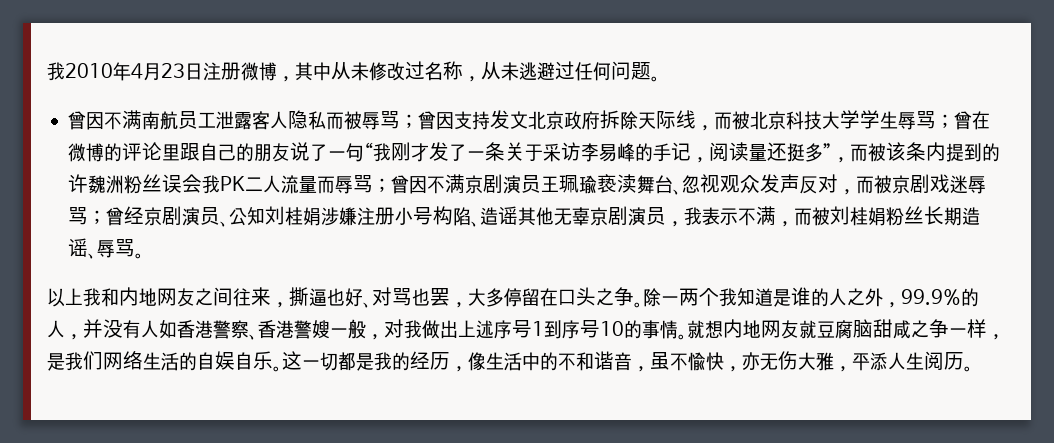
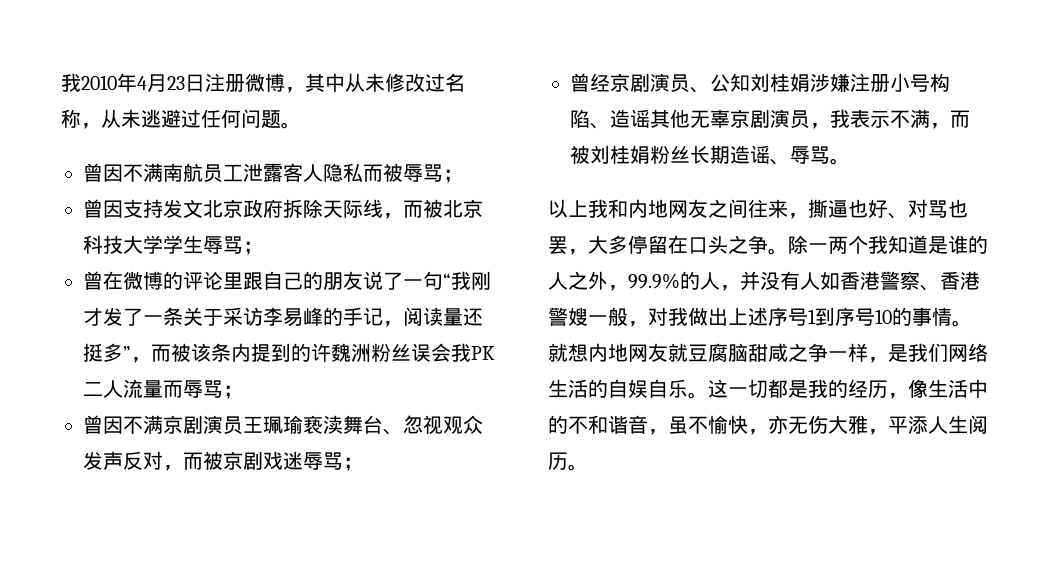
- 曾因不满南航员工泄露客人隐私而被辱骂；曾因支持发文北京政府拆除天际线，而被北京科技大学学生辱骂；曾在微博的评论里跟自己的朋友说了一句“我刚才发了一条关于采访李易峰的手记，阅读量还挺多”，而被该条内提到的许魏洲粉丝误会我PK二人流量而辱骂；曾因不满京剧演员王珮瑜亵渎舞台、忽视观众发声反对，而被京剧戏迷辱骂；曾经京剧演员、公知刘桂娟涉嫌注册小号构陷、造谣其他无辜京剧演员，我表示不满，而被刘桂娟粉丝长期造谣、辱骂。
+ 曾因不满南航员工泄露客人隐私而被辱骂；
+ 曾因支持发文北京政府拆除天际线，而被北京科技大学学生辱骂；
+ 曾在微博的评论里跟自己的朋友说了一句“我刚才发了一条关于采访李易峰的手记，阅读量还挺多”，而被该条内提到的许魏洲粉丝误会我PK二人流量而辱骂；
+ 曾因不满京剧演员王珮瑜亵渎舞台、忽视观众发声反对，而被京剧戏迷辱骂；
+ 曾经京剧演员、公知刘桂娟涉嫌注册小号构陷、造谣其他无辜京剧演员，我表示不满，而被刘桂娟粉丝长期造谣、辱骂。

